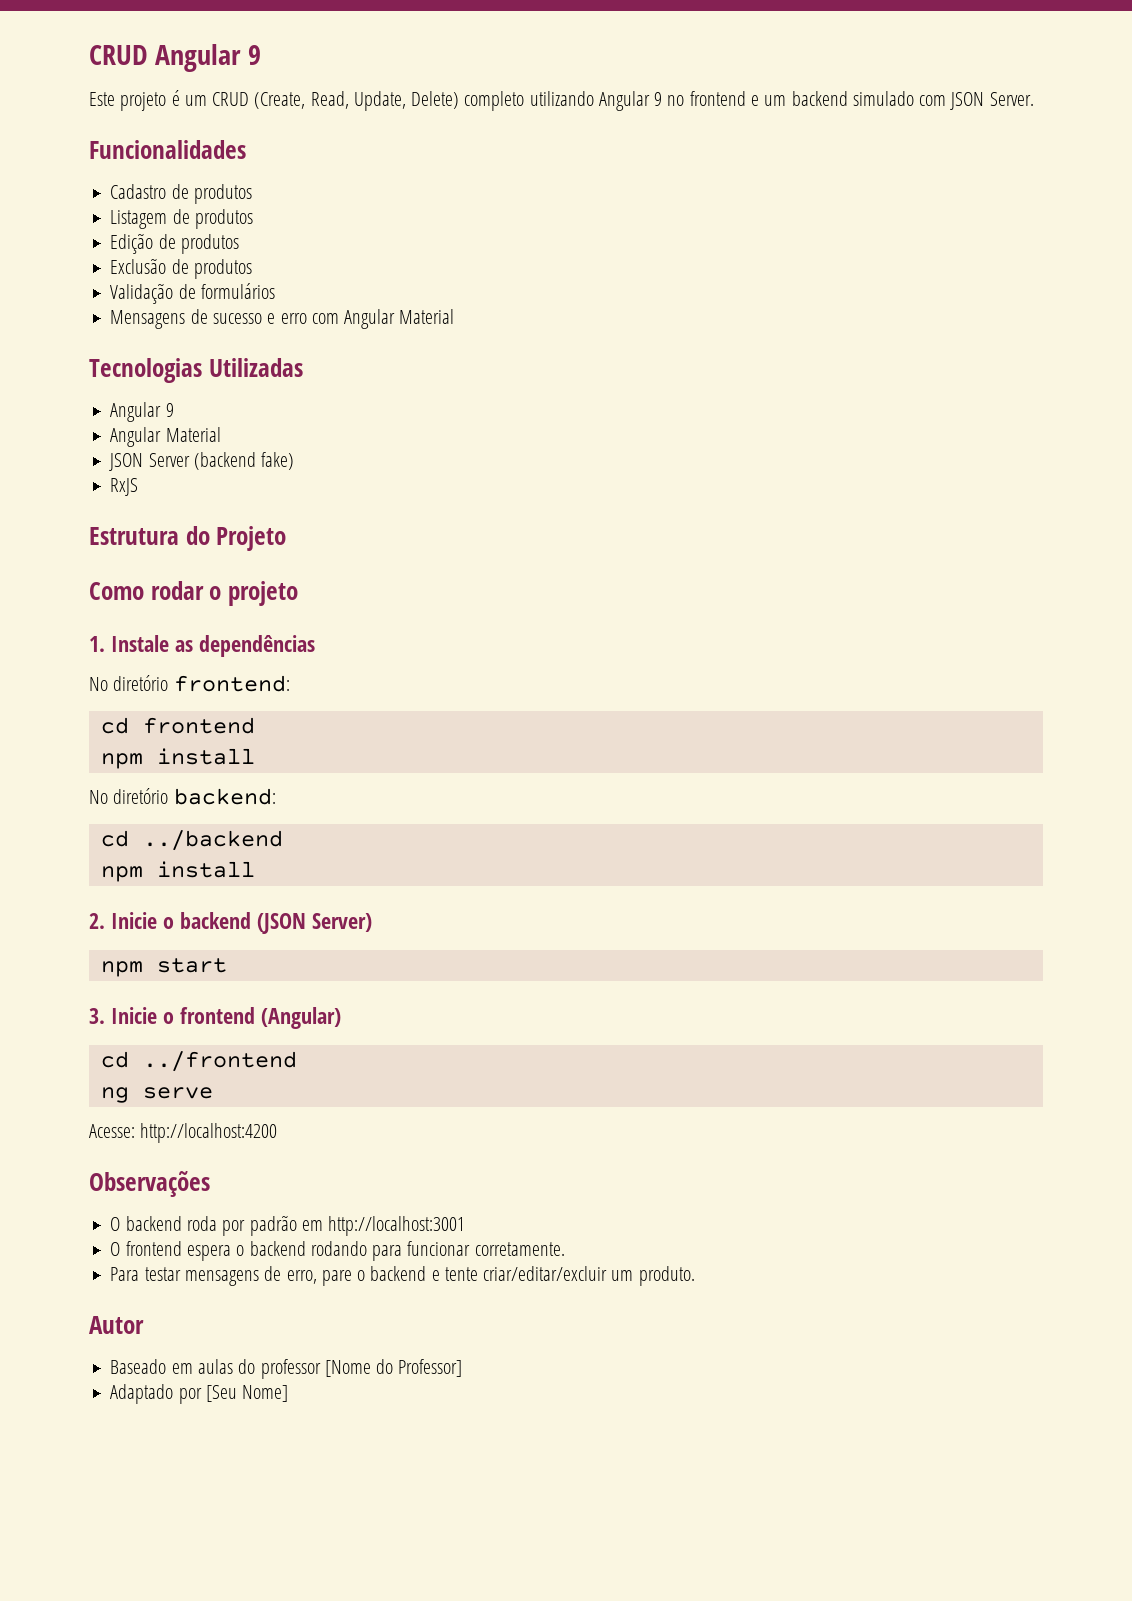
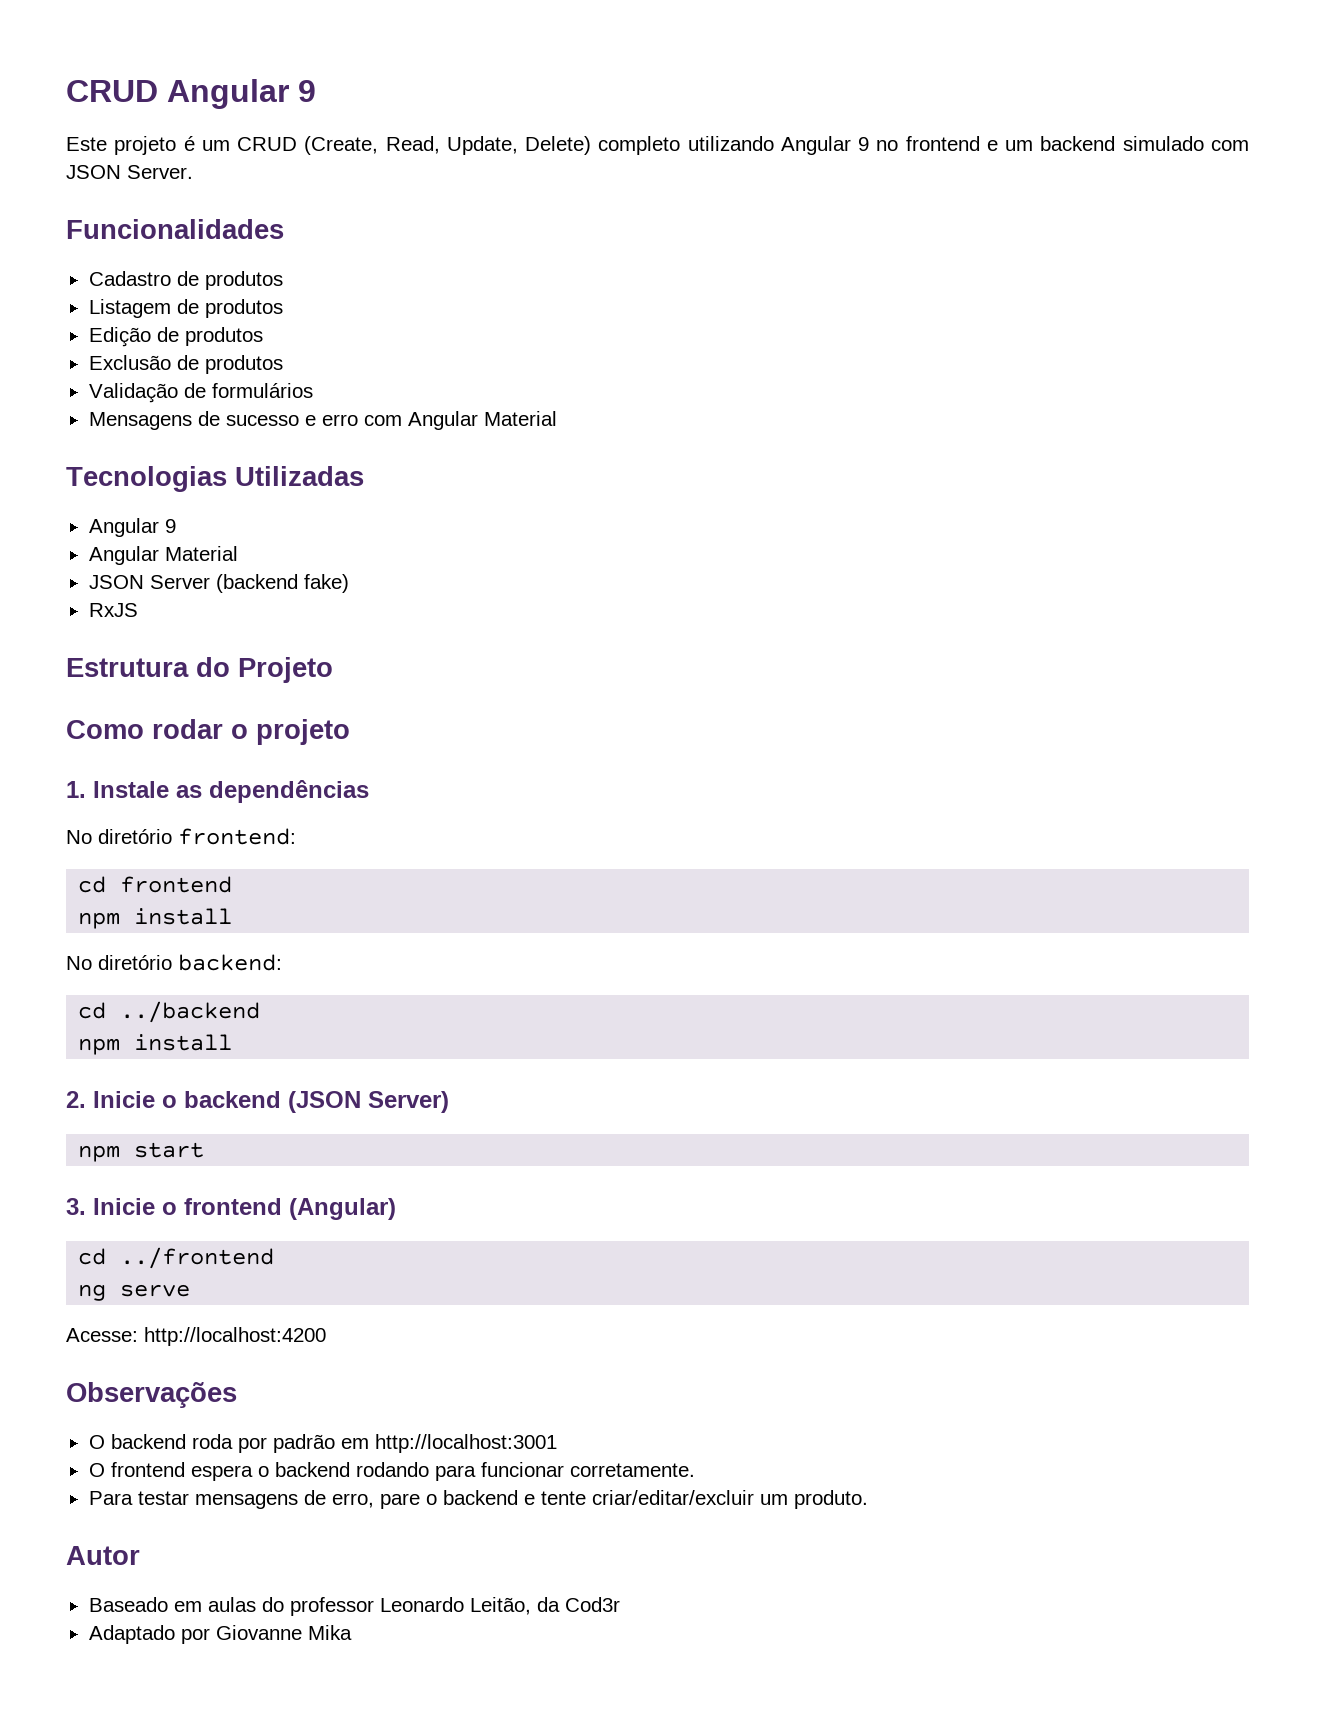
- Baseado em aulas do professor [Nome do Professor]
+ Baseado em aulas do professor Leonardo Leitão, da Cod3r
- Adaptado por [Seu Nome]
+ Adaptado por Giovanne Mika

